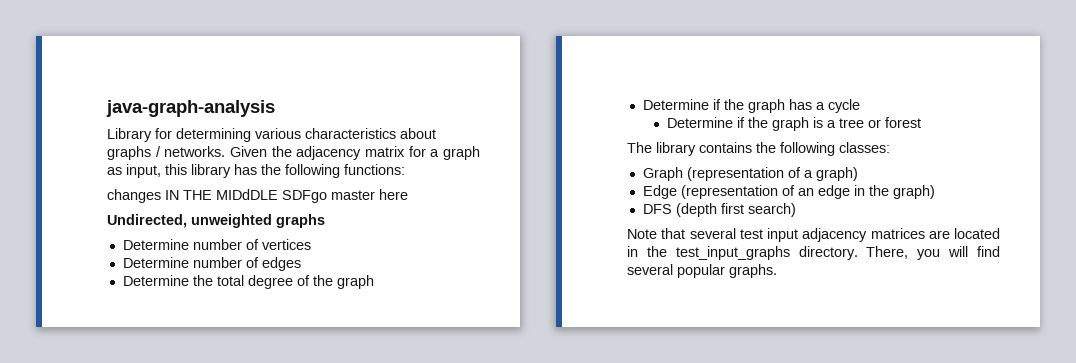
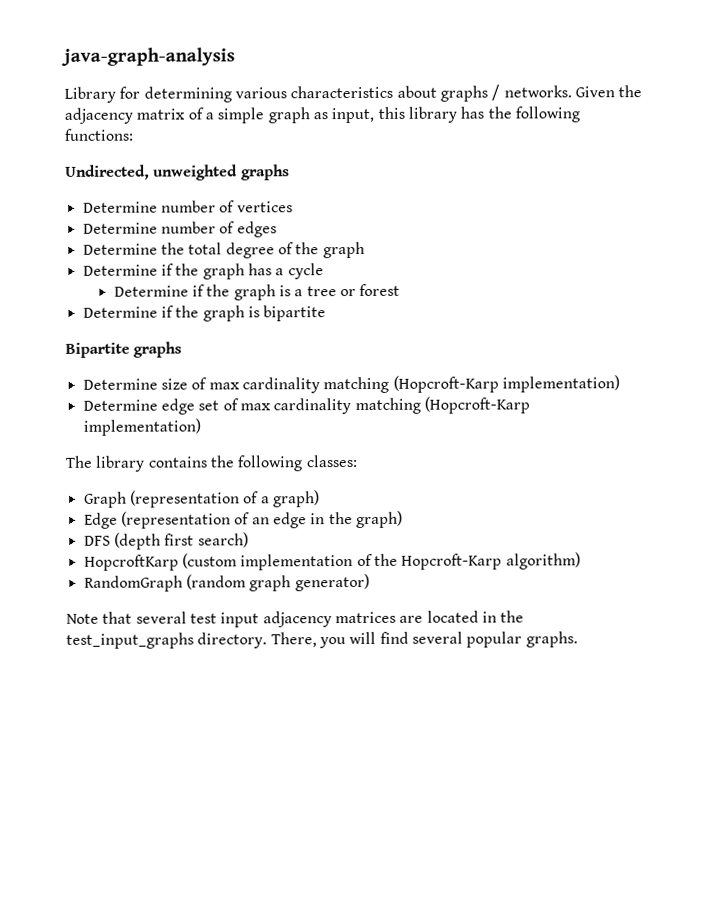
- Given the adjacency matrix for a graph as input, this library has the following functions:
+ Given the adjacency matrix of a simple graph as input, this library has the following functions:
- changes IN THE MIDdDLE SDFgo master here
+ Determine if the graph is bipartite
+ Bipartite graphs
+ Determine size of max cardinality matching (Hopcroft-Karp implementation)
+ Determine edge set of max cardinality matching (Hopcroft-Karp implementation)
+ HopcroftKarp (custom implementation of the Hopcroft-Karp algorithm)
+ RandomGraph (random graph generator)

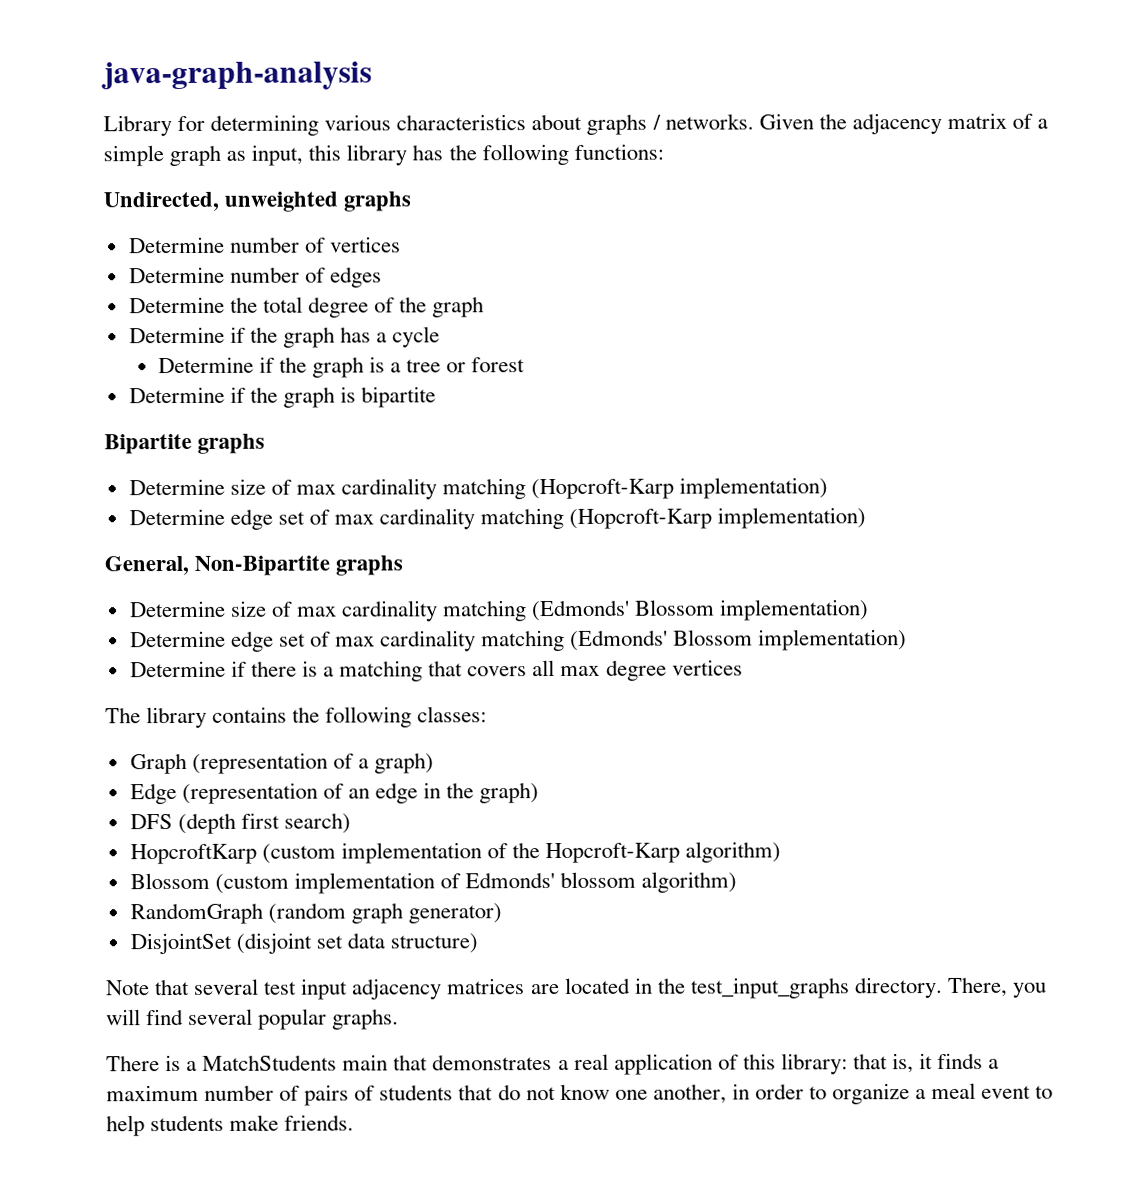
+ General, Non-Bipartite graphs
+ Determine size of max cardinality matching (Edmonds' Blossom implementation)
+ Determine edge set of max cardinality matching (Edmonds' Blossom implementation)
+ Determine if there is a matching that covers all max degree vertices
+ Blossom (custom implementation of Edmonds' blossom algorithm)
+ DisjointSet (disjoint set data structure)
+ There is a MatchStudents main that demonstrates a real application of this library: that is, it finds a maximum number of pairs of students that do not know one another, in order to organize a meal event to help students make friends.

